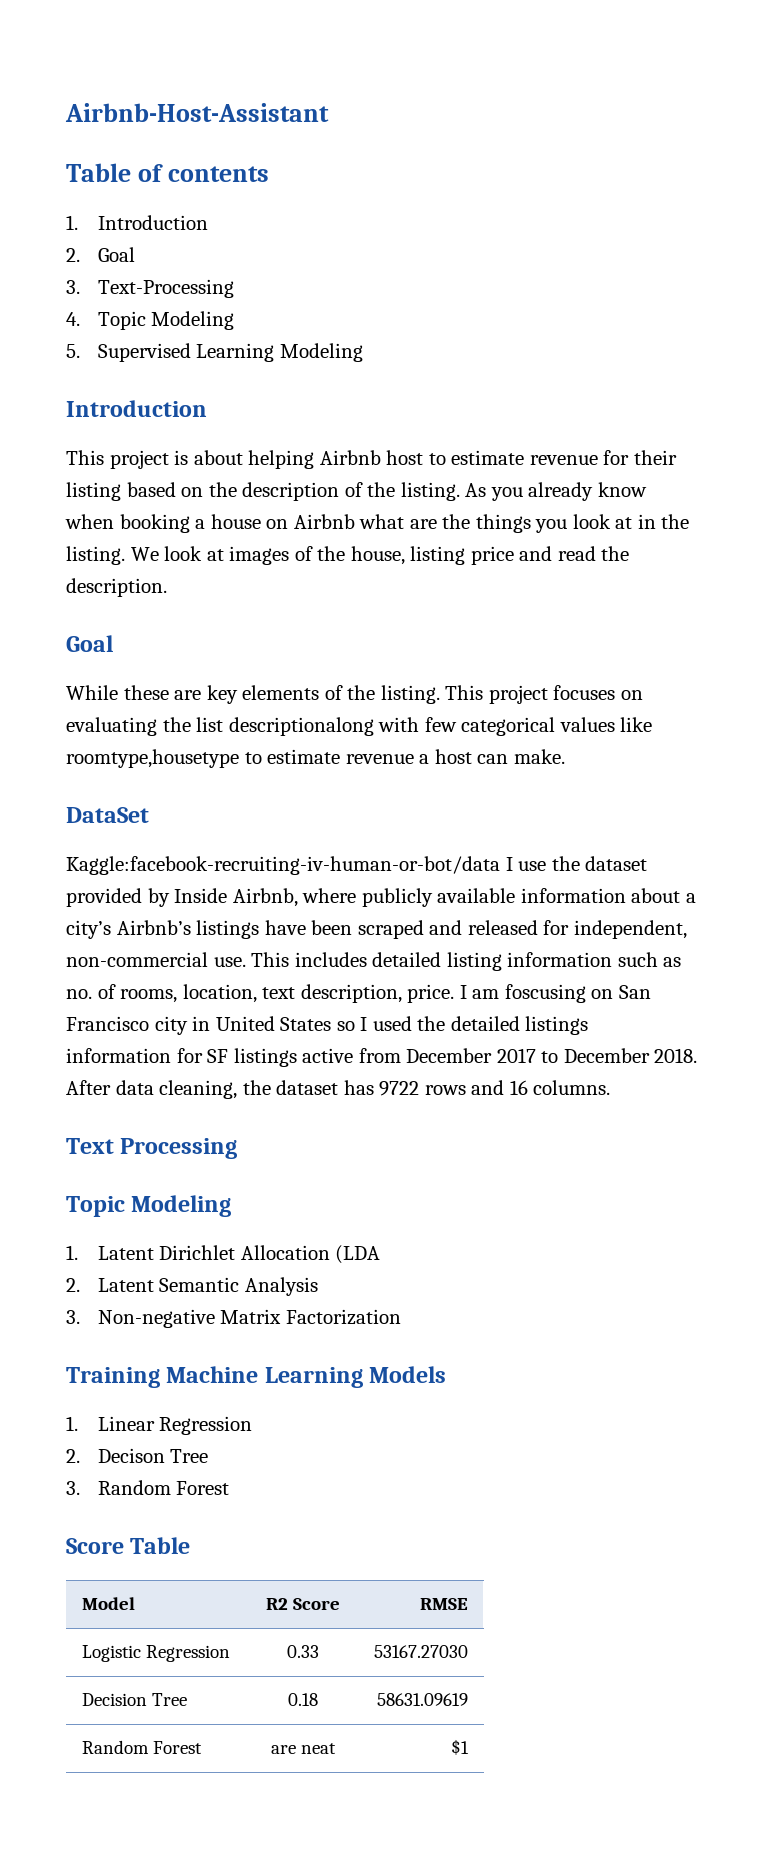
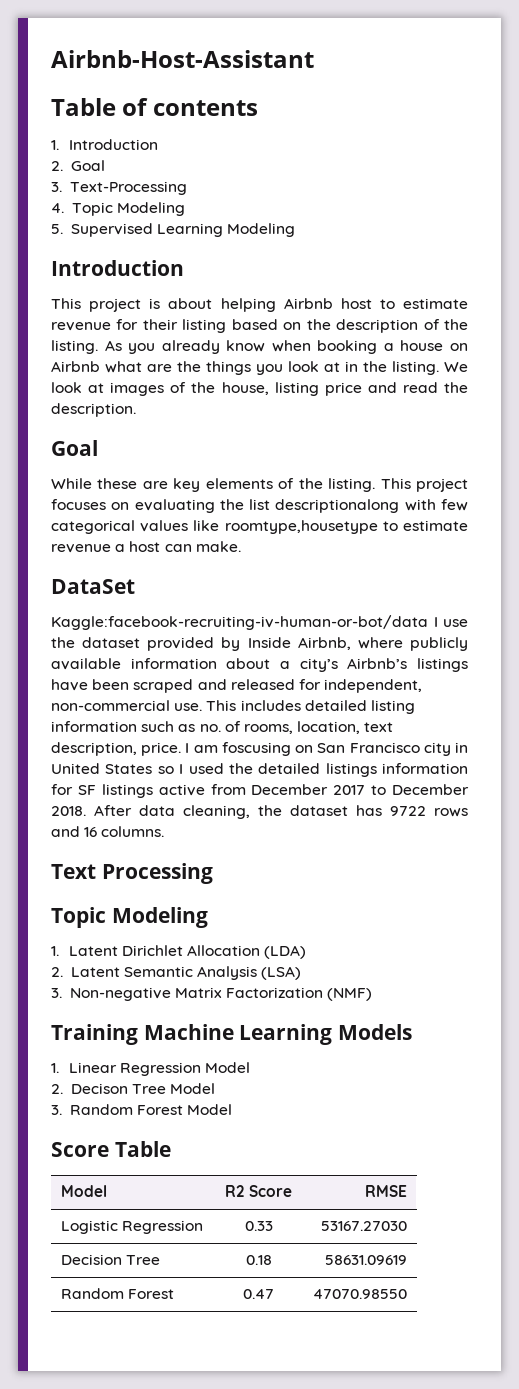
- 1. Latent Dirichlet Allocation (LDA
+ 1. Latent Dirichlet Allocation (LDA)
- 2. Latent Semantic Analysis
+ 2. Latent Semantic Analysis (LSA)
- 3. Non-negative Matrix Factorization
+ 3. Non-negative Matrix Factorization (NMF)
- 1. Linear Regression
+ 1. Linear Regression Model
- 2. Decison Tree
+ 2. Decison Tree Model
- 3. Random Forest
+ 3. Random Forest Model
- Random Forest | are neat | $1
+ Random Forest | 0.47 | 47070.98550

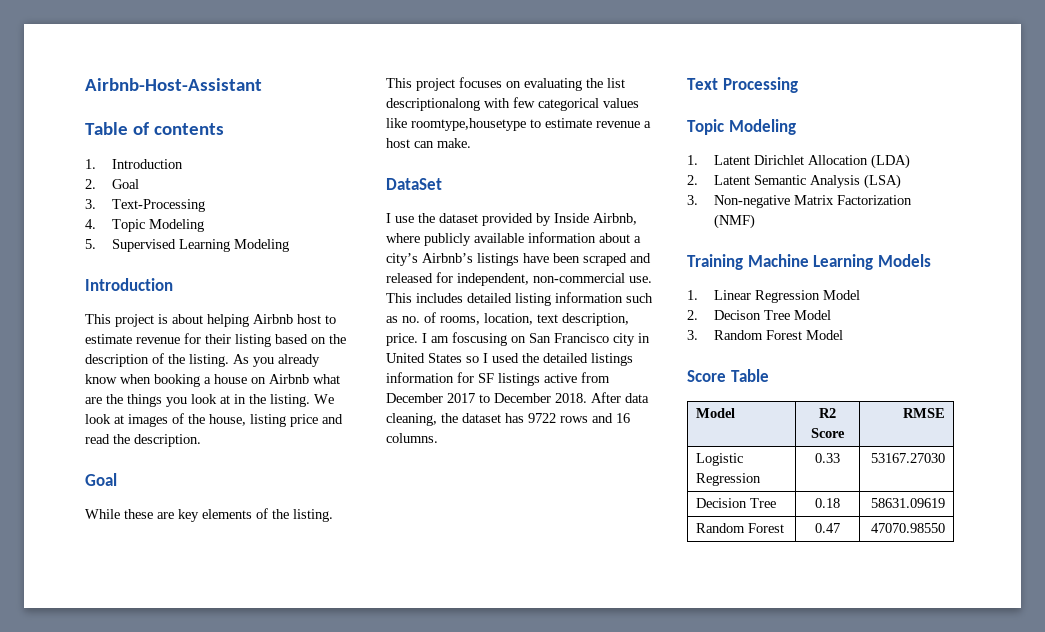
- Kaggle:facebook-recruiting-iv-human-or-bot/data I use the dataset provided by Inside Airbnb, where publicly available information about a city’s Airbnb’s listings have been scraped and released for independent, non-commercial use.
+ I use the dataset provided by Inside Airbnb, where publicly available information about a city’s Airbnb’s listings have been scraped and released for independent, non-commercial use.

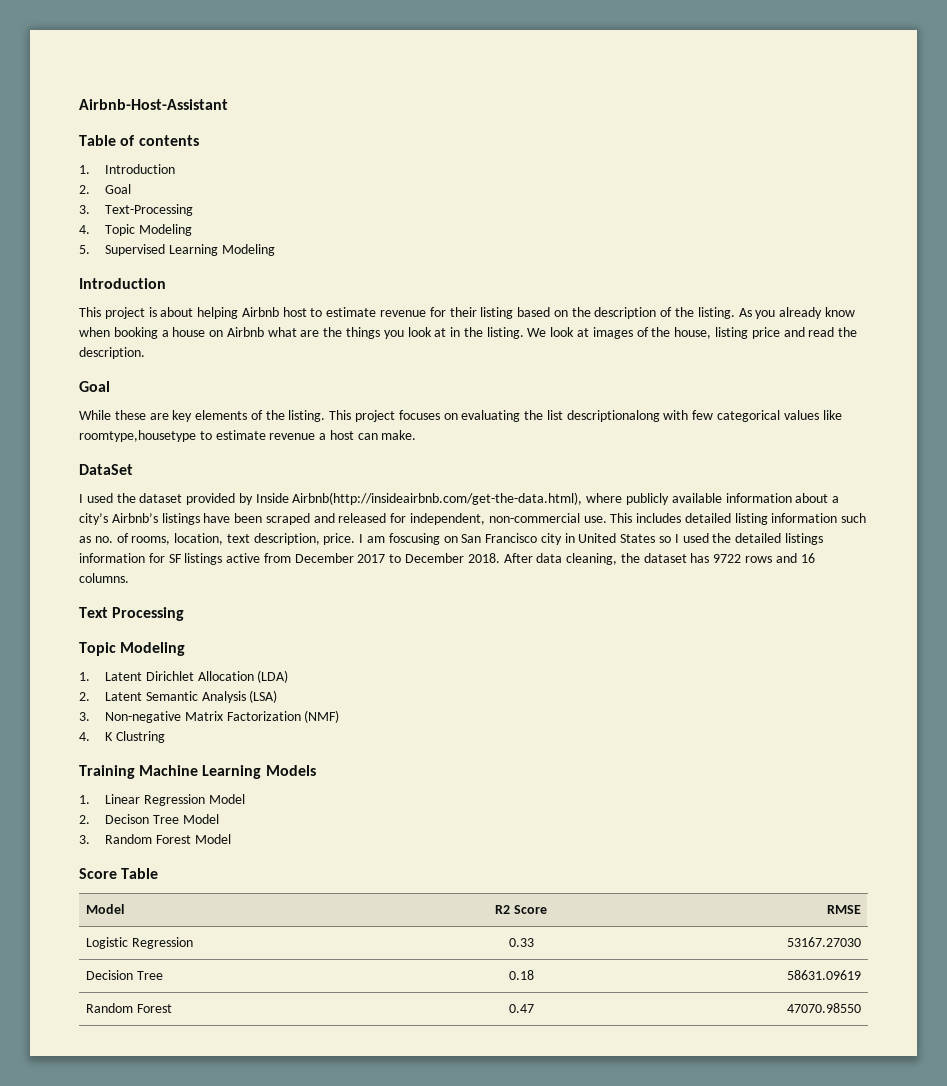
- I use the dataset provided by Inside Airbnb, where publicly available information about a city’s Airbnb’s listings have been scraped and released for independent, non-commercial use.
+ I used the dataset provided by Inside Airbnb(http://insideairbnb.com/get-the-data.html), where publicly available information about a city’s Airbnb’s listings have been scraped and released for independent, non-commercial use.
+ 4. K Clustring

